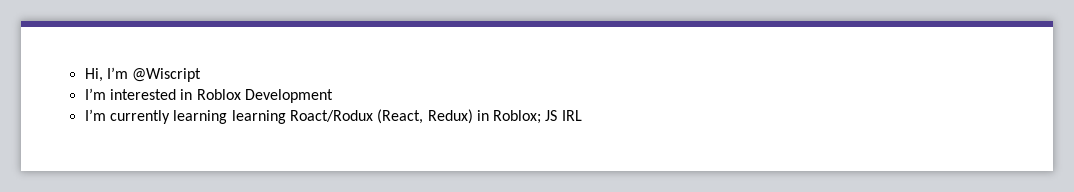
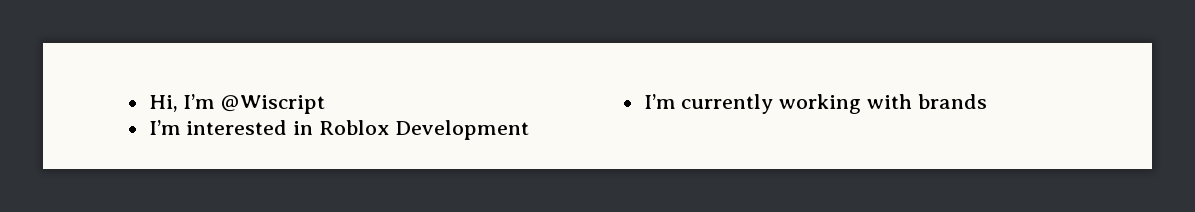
- I’m currently learning learning Roact/Rodux (React, Redux) in Roblox; JS IRL
+ I’m currently working with brands

